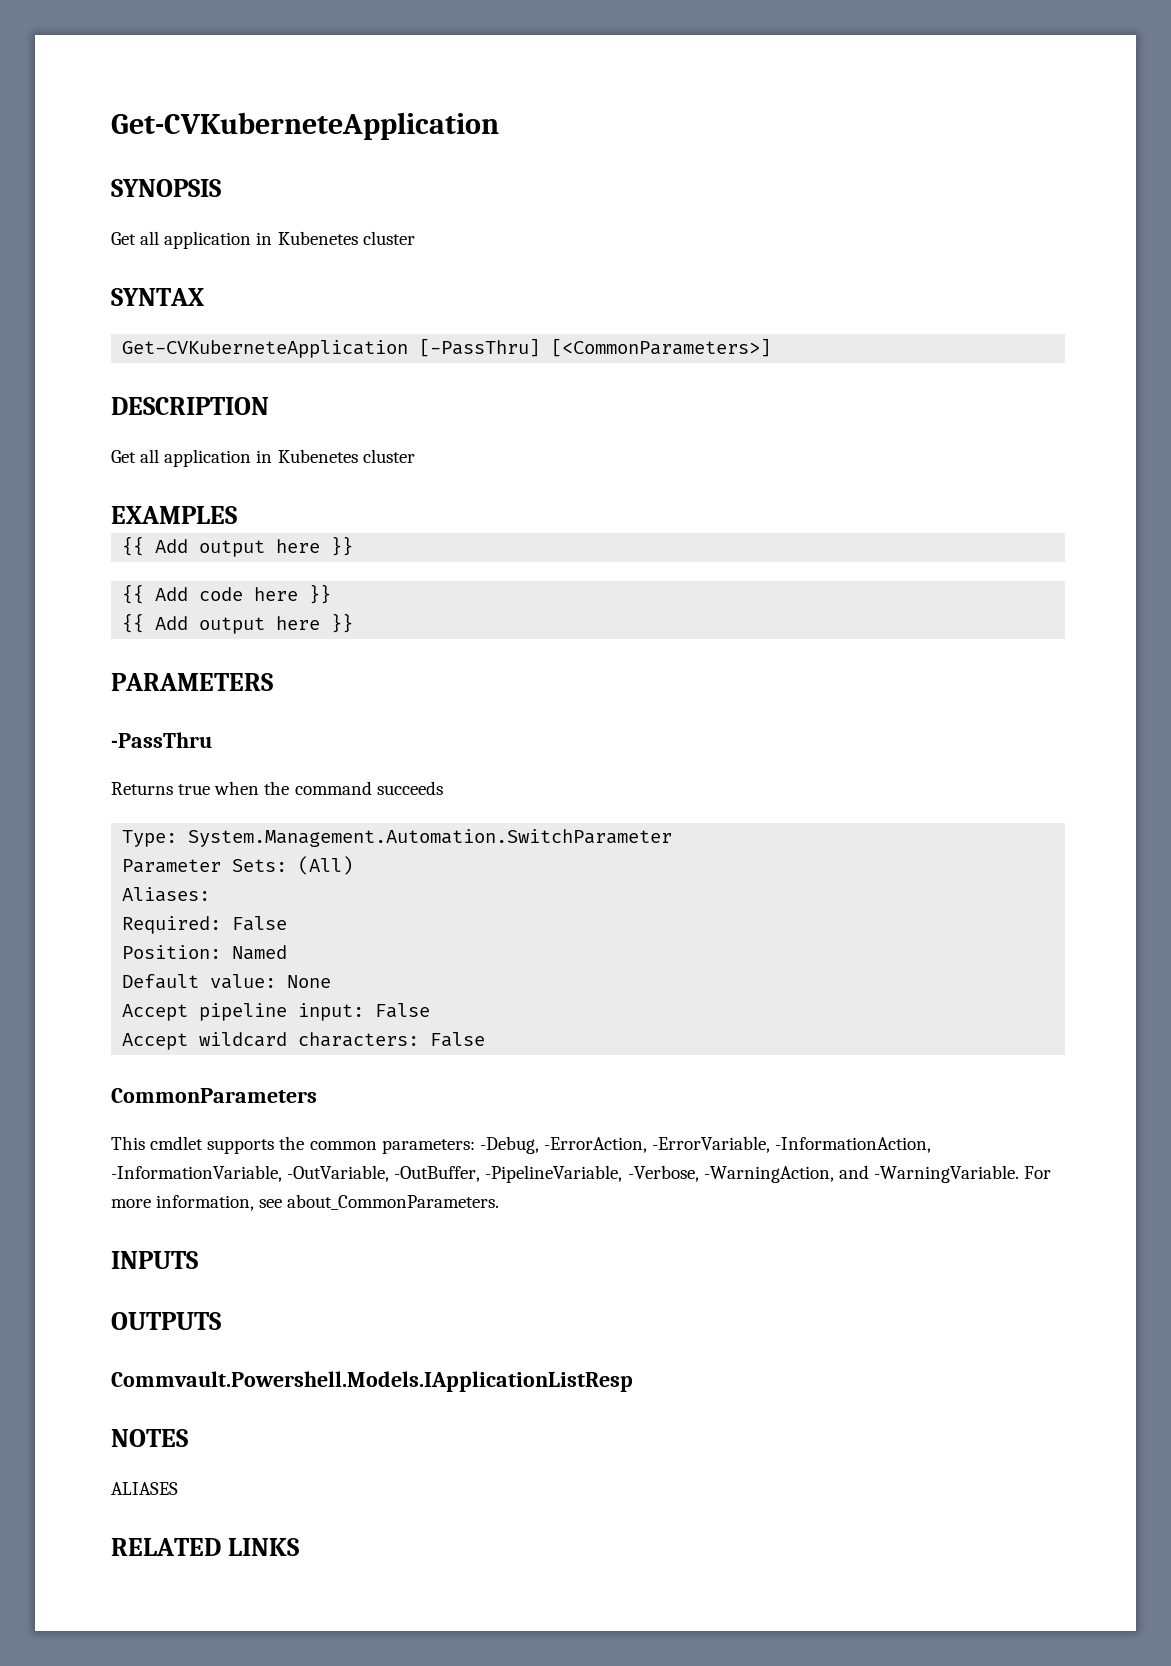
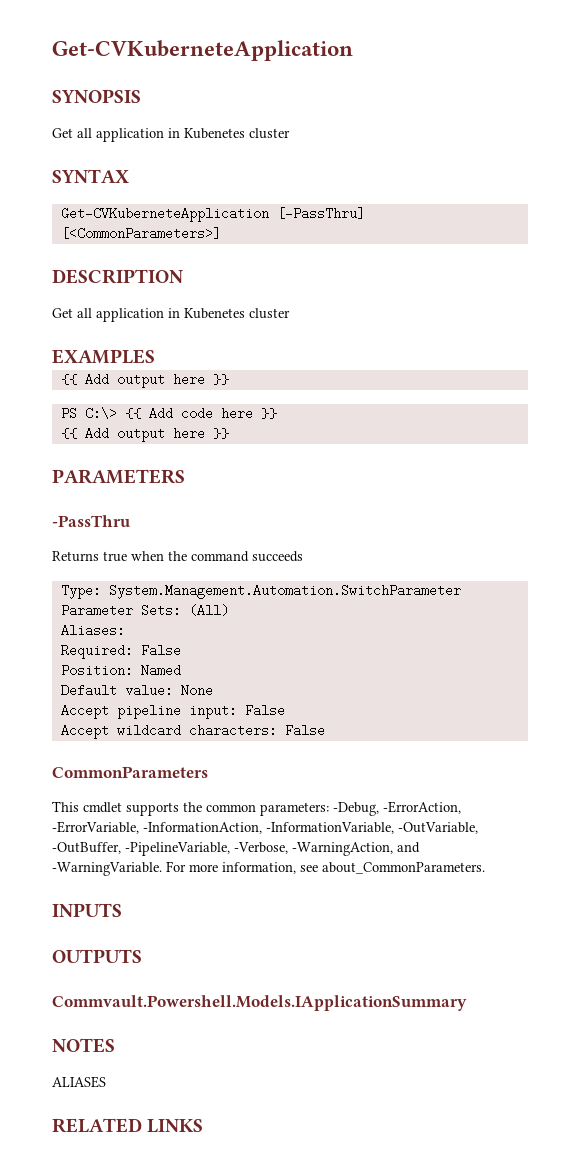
- {{ Add code here }}
+ PS C:\> {{ Add code here }}
- Commvault.Powershell.Models.IApplicationListResp
+ Commvault.Powershell.Models.IApplicationSummary

